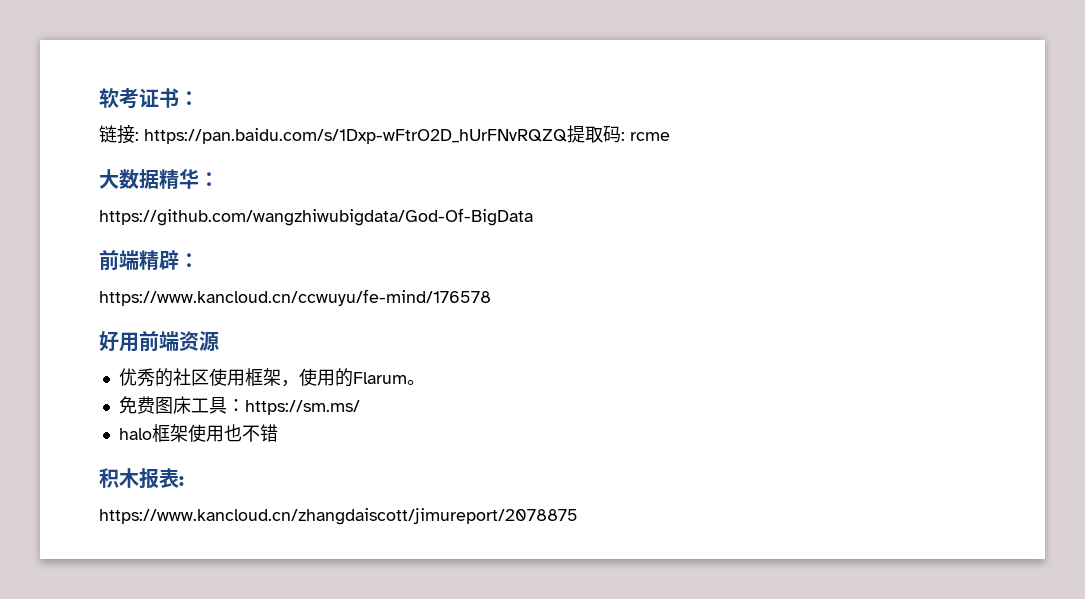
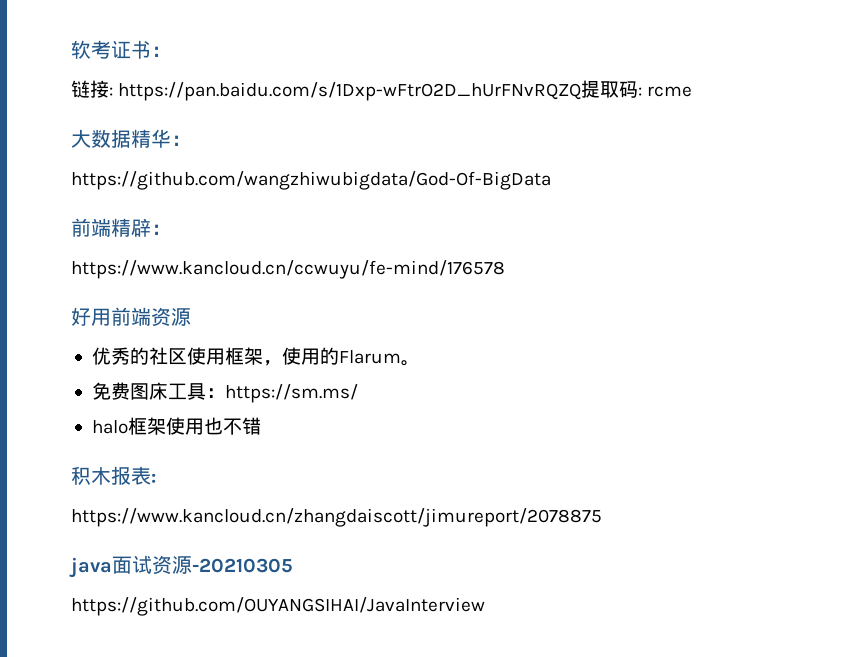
+ java面试资源-20210305
+ https://github.com/OUYANGSIHAI/JavaInterview

